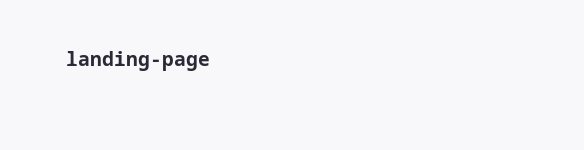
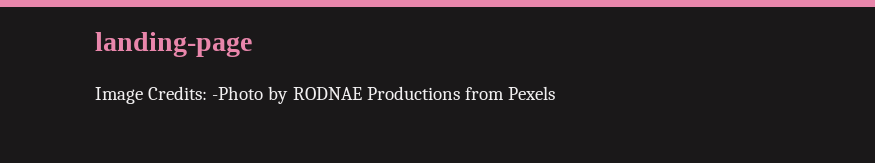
+ Image Credits: -Photo by RODNAE Productions from Pexels

